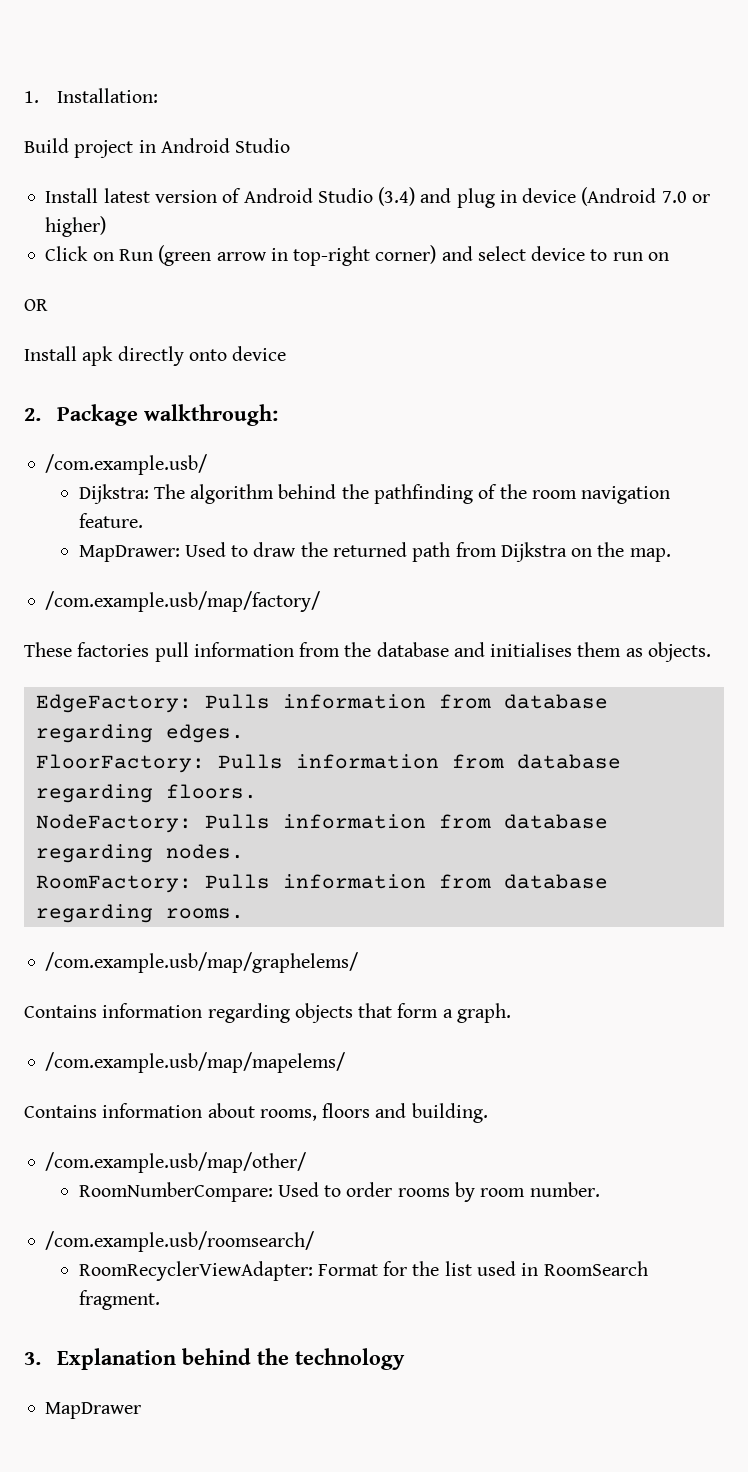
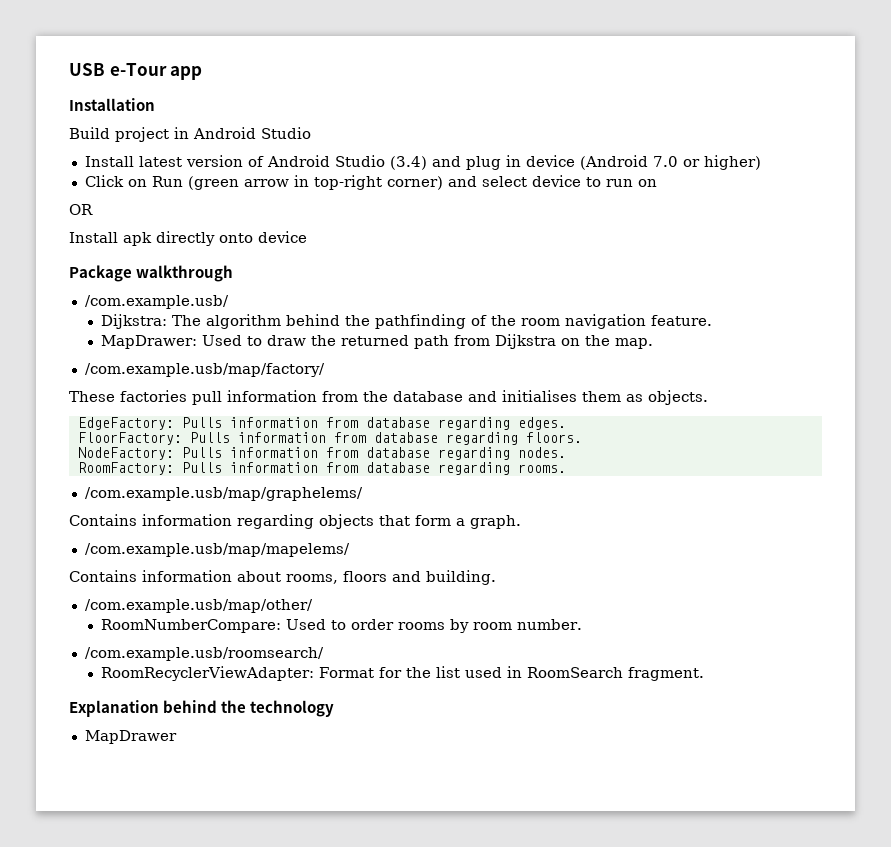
- 1. Installation:
+ USB e-Tour app
+ Installation
- 2. Package walkthrough:
+ Package walkthrough
- 3. Explanation behind the technology
+ Explanation behind the technology

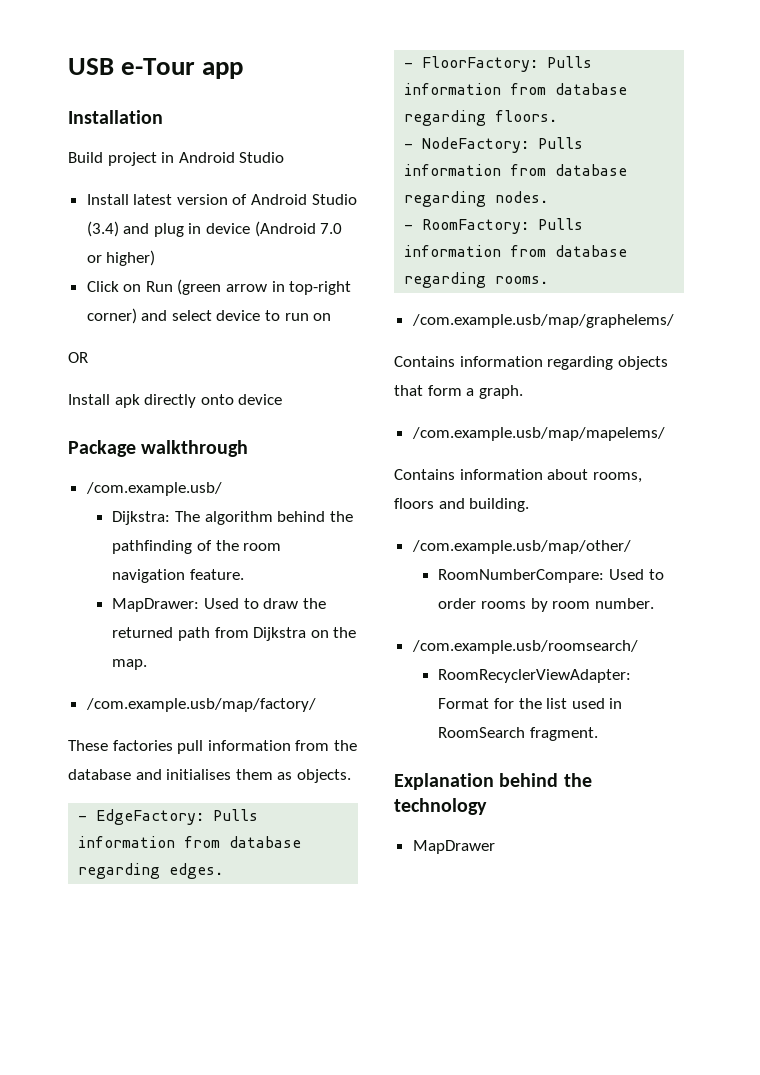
- EdgeFactory: Pulls information from database regarding edges.
+ - EdgeFactory: Pulls information from database regarding edges.
- FloorFactory: Pulls information from database regarding floors.
+ - FloorFactory: Pulls information from database regarding floors.
- NodeFactory: Pulls information from database regarding nodes.
+ - NodeFactory: Pulls information from database regarding nodes.
- RoomFactory: Pulls information from database regarding rooms.
+ - RoomFactory: Pulls information from database regarding rooms.

